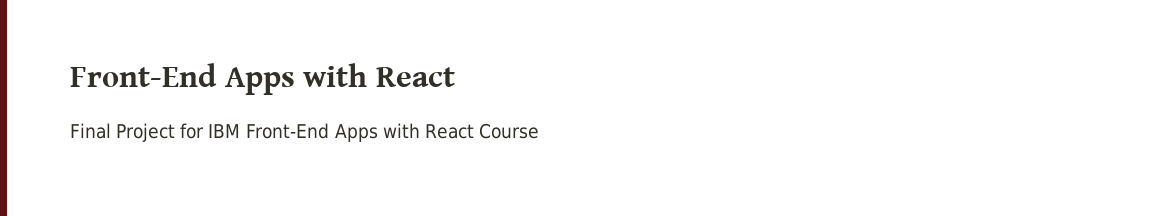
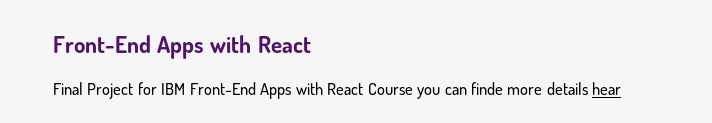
- Final Project for IBM Front-End Apps with React Course
+ Final Project for IBM Front-End Apps with React Course you can finde more details hear

